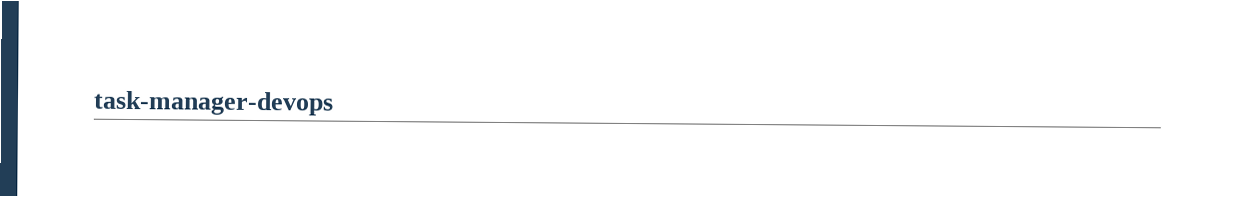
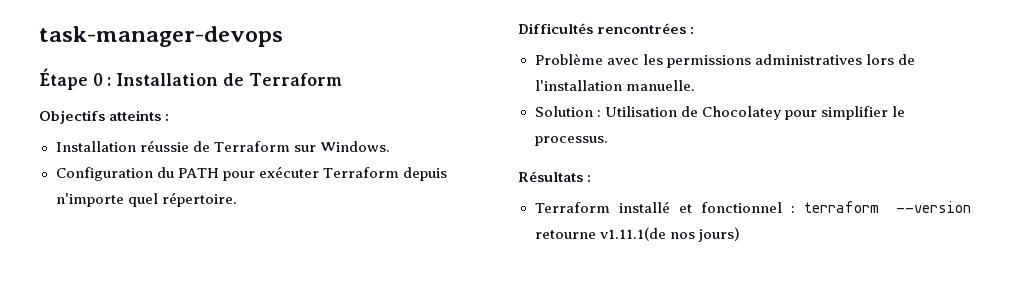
+ Étape 0 : Installation de Terraform
+ Objectifs atteints :
+ Installation réussie de Terraform sur Windows.
+ Configuration du PATH pour exécuter Terraform depuis n'importe quel répertoire.
+ Difficultés rencontrées :
+ Problème avec les permissions administratives lors de l'installation manuelle.
+ Solution : Utilisation de Chocolatey pour simplifier le processus.
+ Résultats :
+ Terraform installé et fonctionnel : terraform --version retourne v1.11.1(de nos jours)

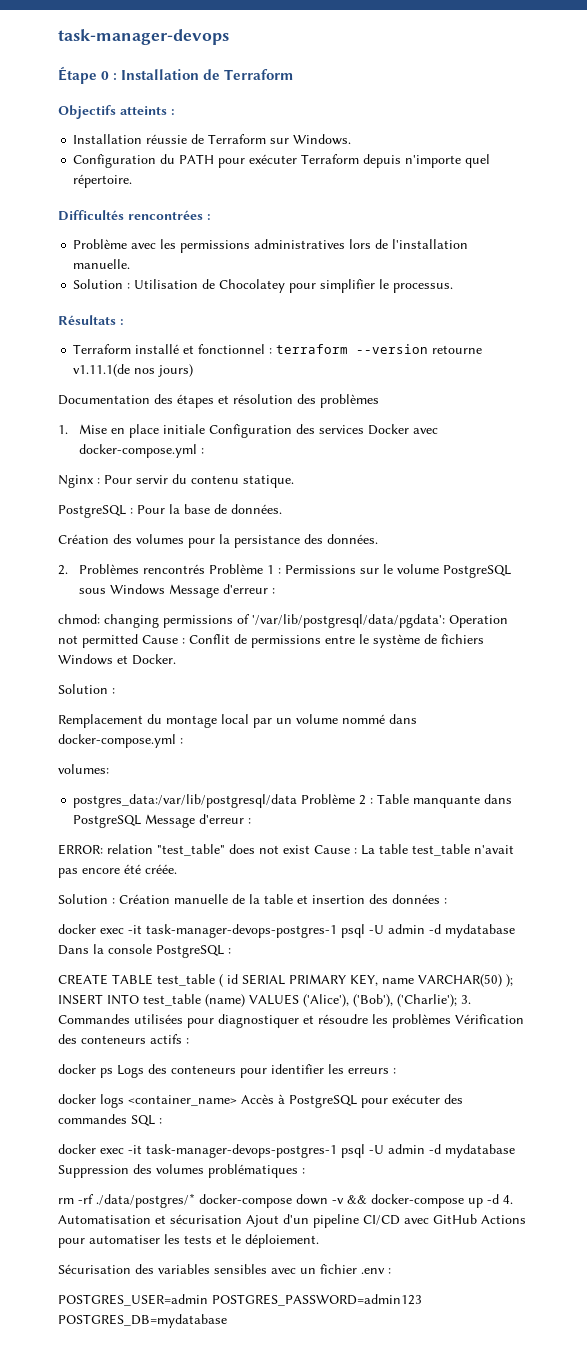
+ Documentation des étapes et résolution des problèmes
+ 1. Mise en place initiale Configuration des services Docker avec docker-compose.yml :
+ Nginx : Pour servir du contenu statique.
+ PostgreSQL : Pour la base de données.
+ Création des volumes pour la persistance des données.
+ 2. Problèmes rencontrés Problème 1 : Permissions sur le volume PostgreSQL sous Windows Message d'erreur :
+ chmod: changing permissions of '/var/lib/postgresql/data/pgdata': Operation not permitted Cause : Conflit de permissions entre le système de fichiers Windows et Docker.
+ Solution :
+ Remplacement du montage local par un volume nommé dans docker-compose.yml :
+ volumes:
+ postgres_data:/var/lib/postgresql/data Problème 2 : Table manquante dans PostgreSQL Message d'erreur :
+ ERROR: relation "test_table" does not exist Cause : La table test_table n'avait pas encore été créée.
+ Solution : Création manuelle de la table et insertion des données :
+ docker exec -it task-manager-devops-postgres-1 psql -U admin -d mydatabase Dans la console PostgreSQL :
+ CREATE TABLE test_table ( id SERIAL PRIMARY KEY, name VARCHAR(50) ); INSERT INTO test_table (name) VALUES ('Alice'), ('Bob'), ('Charlie'); 3. Commandes utilisées pour diagnostiquer et résoudre les problèmes Vérification des conteneurs actifs :
+ docker ps Logs des conteneurs pour identifier les erreurs :
+ docker logs <container_name> Accès à PostgreSQL pour exécuter des commandes SQL :
+ docker exec -it task-manager-devops-postgres-1 psql -U admin -d mydatabase Suppression des volumes problématiques :
+ rm -rf ./data/postgres/* docker-compose down -v && docker-compose up -d 4. Automatisation et sécurisation Ajout d'un pipeline CI/CD avec GitHub Actions pour automatiser les tests et le déploiement.
+ Sécurisation des variables sensibles avec un fichier .env :
+ POSTGRES_USER=admin POSTGRES_PASSWORD=admin123 POSTGRES_DB=mydatabase

